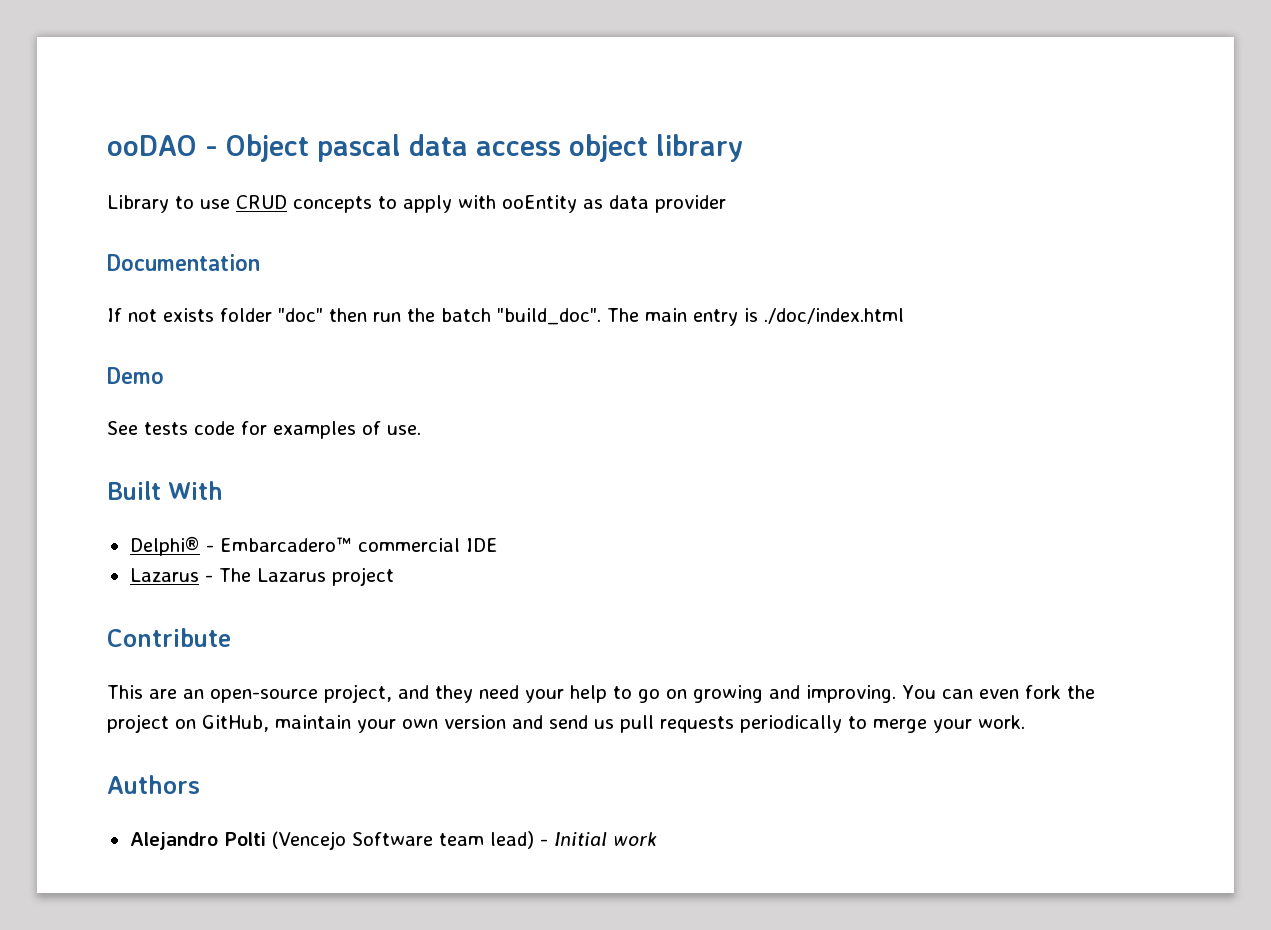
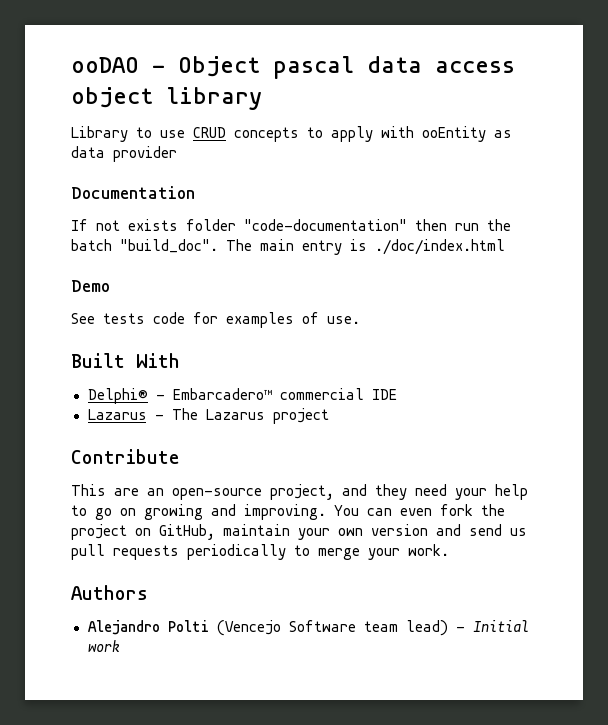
- If not exists folder "doc" then run the batch "build_doc".
+ If not exists folder "code-documentation" then run the batch "build_doc".

